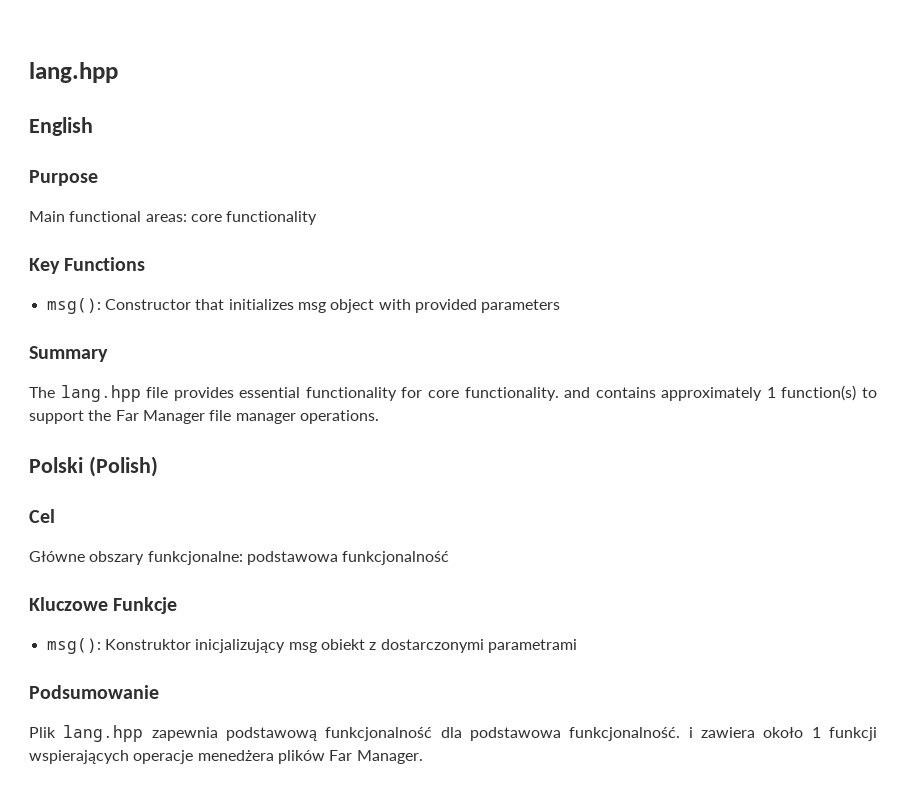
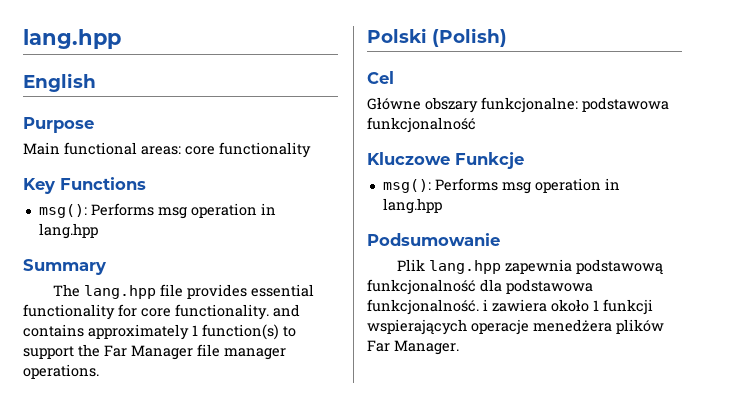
  Key Functions
- msg(): Constructor that initializes msg object with provided parameters
+ msg(): Performs msg operation in lang.hpp
  Kluczowe Funkcje
- msg(): Konstruktor inicjalizujący msg obiekt z dostarczonymi parametrami
+ msg(): Performs msg operation in lang.hpp

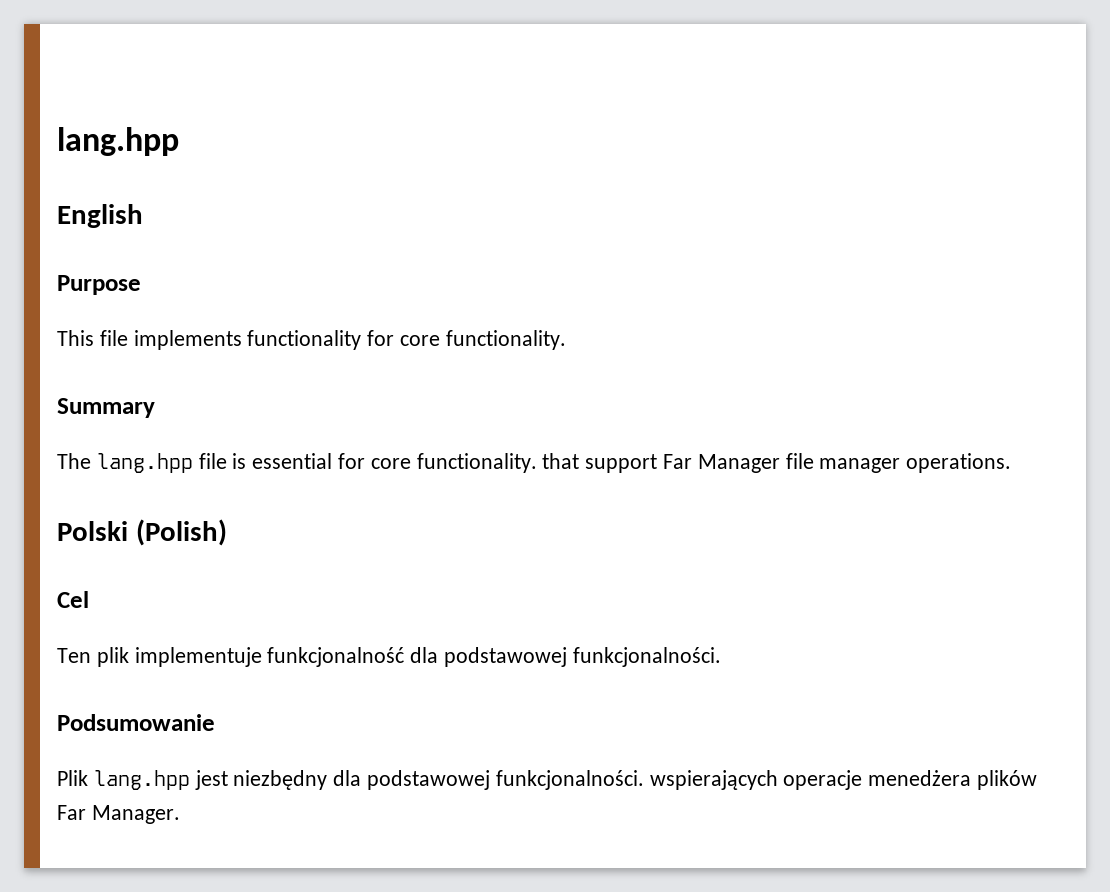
- Main functional areas: core functionality
- Key Functions
- msg(): Performs msg operation in lang.hpp
+ This file implements functionality for core functionality.
  Summary
- The lang.hpp file provides essential functionality for core functionality. and contains approximately 1 function(s) to support the Far Manager file manager operations.
+ The lang.hpp file is essential for core functionality. that support Far Manager file manager operations.
- Główne obszary funkcjonalne: podstawowa funkcjonalność
- Kluczowe Funkcje
- msg(): Performs msg operation in lang.hpp
+ Ten plik implementuje funkcjonalność dla podstawowej funkcjonalności.
  Podsumowanie
- Plik lang.hpp zapewnia podstawową funkcjonalność dla podstawowa funkcjonalność. i zawiera około 1 funkcji wspierających operacje menedżera plików Far Manager.
+ Plik lang.hpp jest niezbędny dla podstawowej funkcjonalności. wspierających operacje menedżera plików Far Manager.

